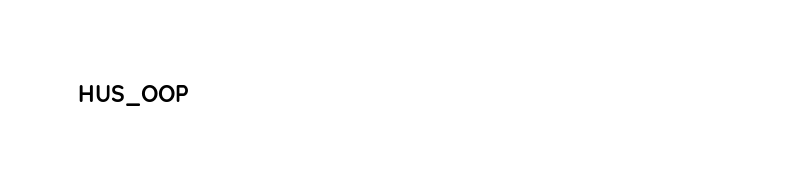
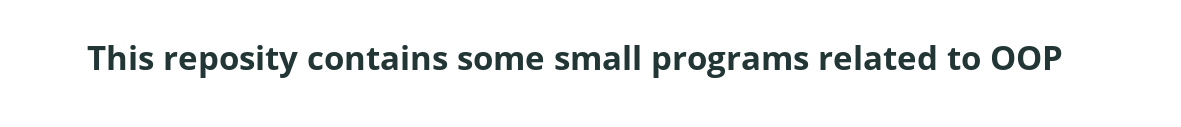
- HUS_OOP
+ This reposity contains some small programs related to OOP

